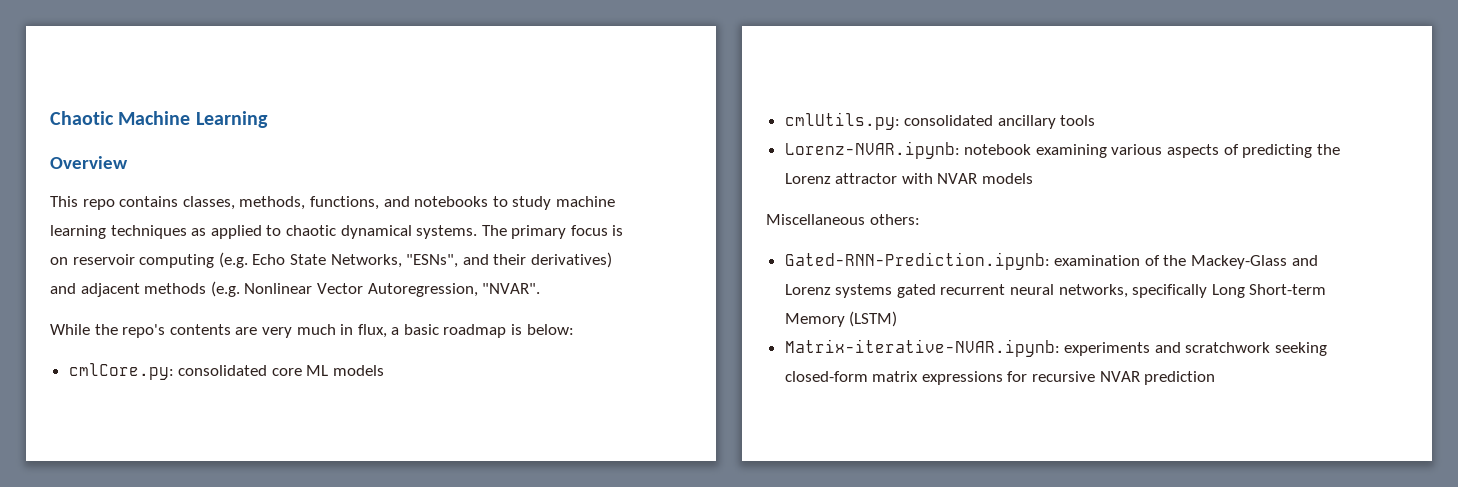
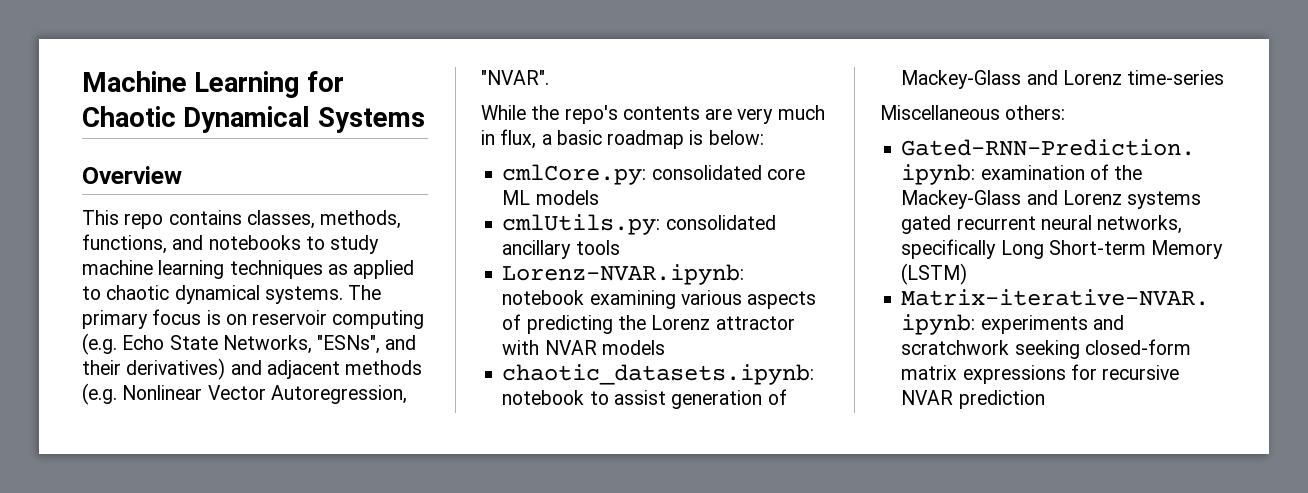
- Chaotic Machine Learning
+ Machine Learning for Chaotic Dynamical Systems
+ chaotic_datasets.ipynb: notebook to assist generation of Mackey-Glass and Lorenz time-series

